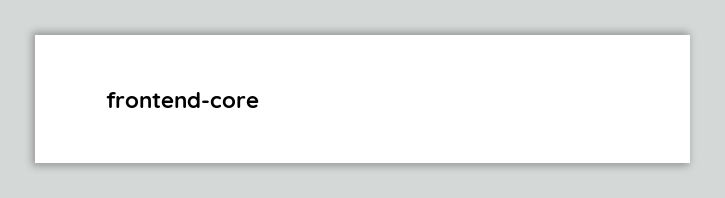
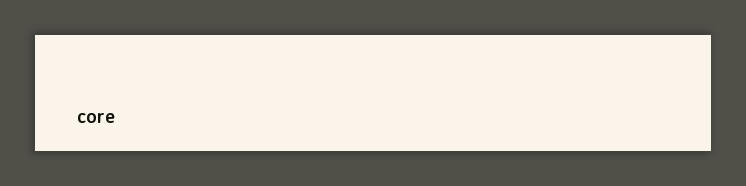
- frontend-core
+ core

